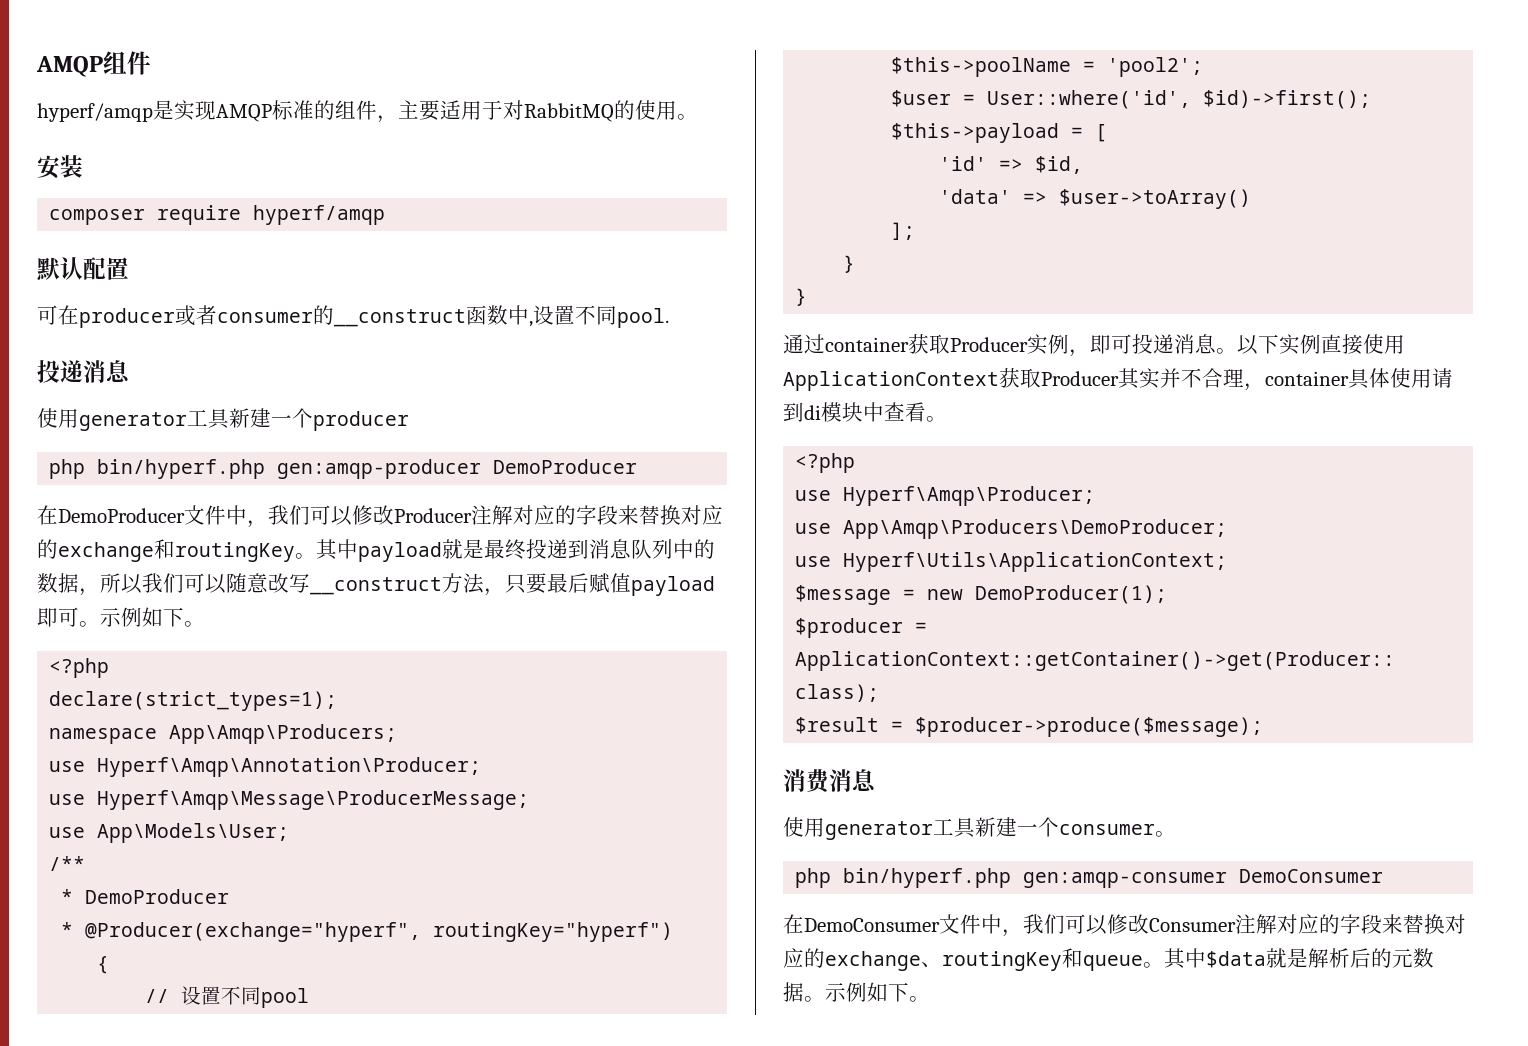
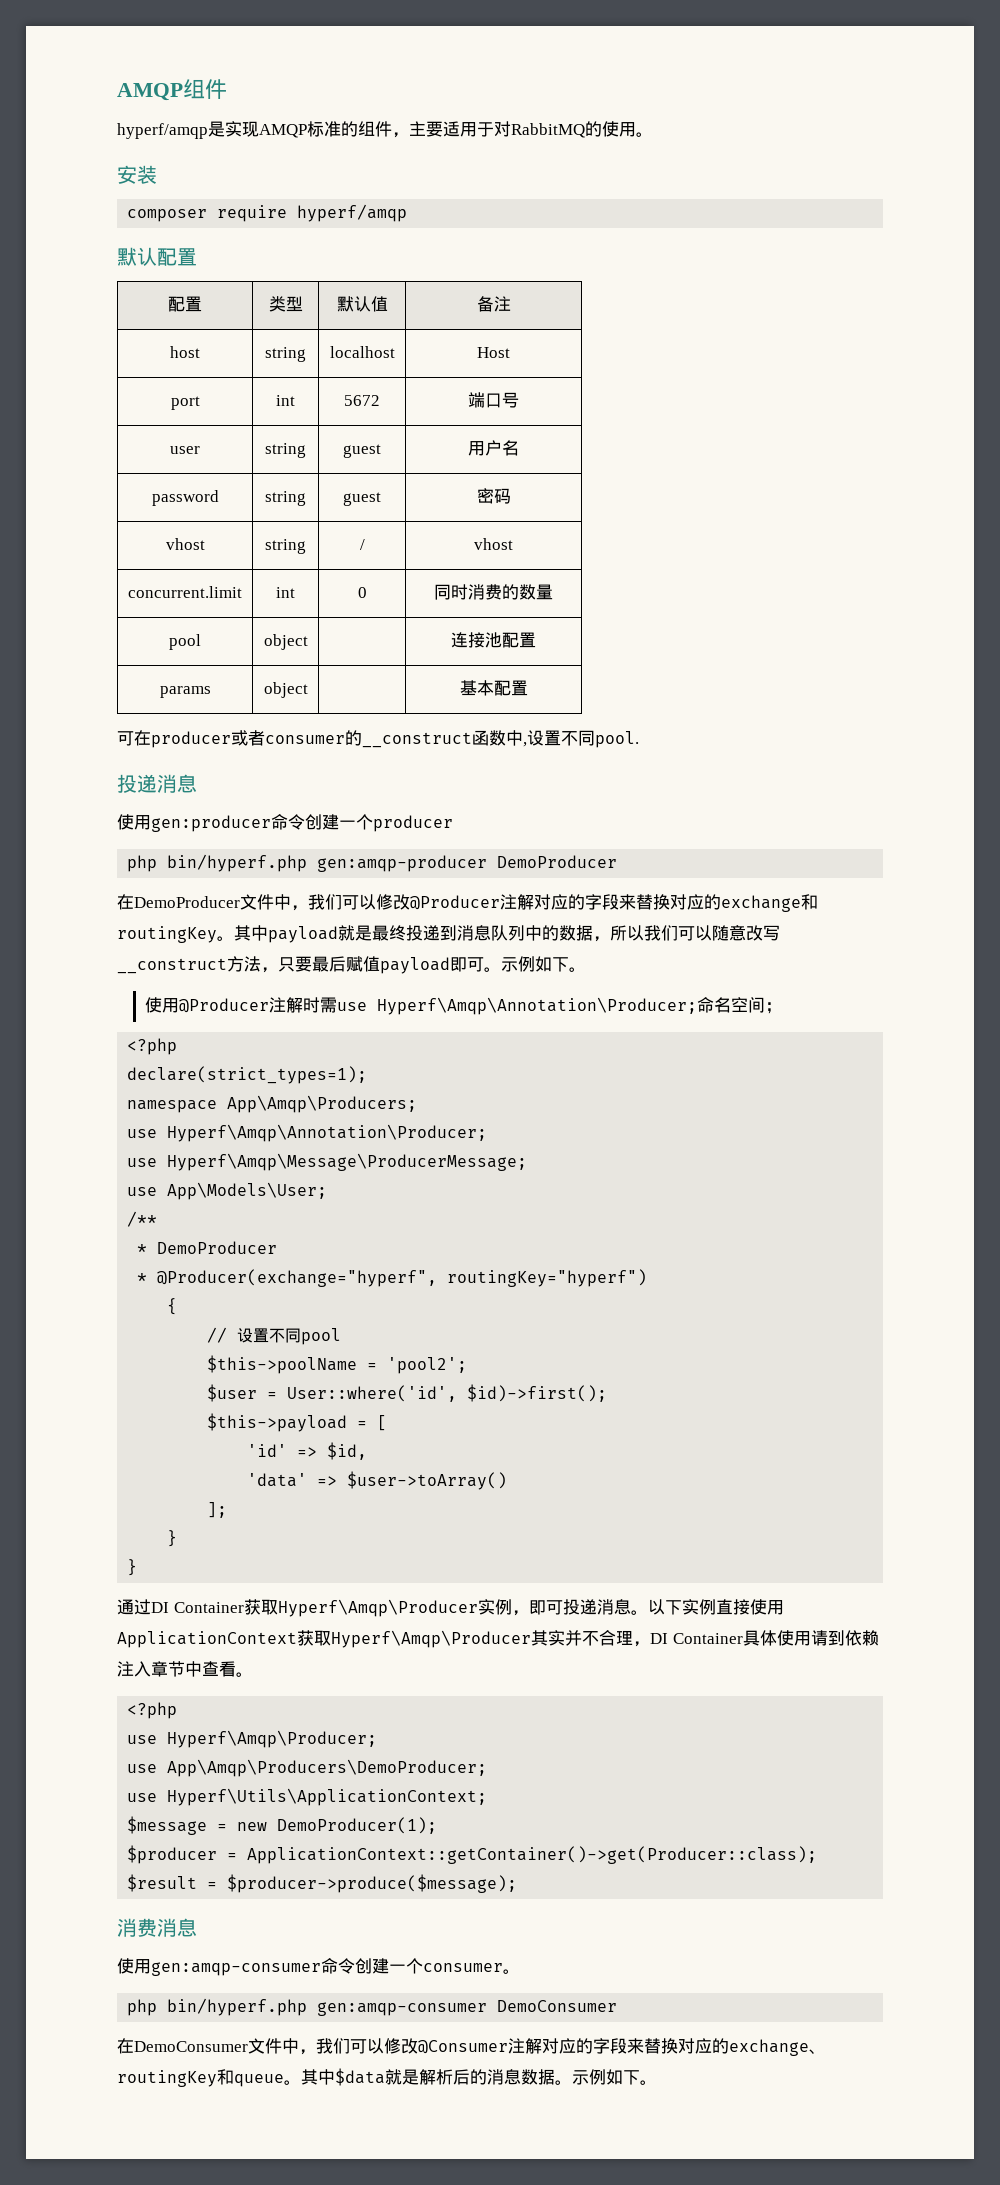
+ 配置 | 类型 | 默认值 | 备注
+ host | string | localhost | Host
+ port | int | 5672 | 端口号
+ user | string | guest | 用户名
+ password | string | guest | 密码
+ vhost | string | / | vhost
+ concurrent.limit | int | 0 | 同时消费的数量
+ pool | object | | 连接池配置
+ params | object | | 基本配置
- 使用generator工具新建一个producer
+ 使用gen:producer命令创建一个producer
- 在DemoProducer文件中，我们可以修改Producer注解对应的字段来替换对应的exchange和routingKey。
+ 在DemoProducer文件中，我们可以修改@Producer注解对应的字段来替换对应的exchange和routingKey。
+ 使用@Producer注解时需use Hyperf\Amqp\Annotation\Producer;命名空间；
- 通过container获取Producer实例，即可投递消息。
+ 通过DI Container获取Hyperf\Amqp\Producer实例，即可投递消息。
- 以下实例直接使用ApplicationContext获取Producer其实并不合理，container具体使用请到di模块中查看。
+ 以下实例直接使用ApplicationContext获取Hyperf\Amqp\Producer其实并不合理，DI Container具体使用请到依赖注入章节中查看。
- 使用generator工具新建一个consumer。
+ 使用gen:amqp-consumer命令创建一个consumer。
- 在DemoConsumer文件中，我们可以修改Consumer注解对应的字段来替换对应的exchange、routingKey和queue。
+ 在DemoConsumer文件中，我们可以修改@Consumer注解对应的字段来替换对应的exchange、routingKey和queue。
- 其中$data就是解析后的元数据。
+ 其中$data就是解析后的消息数据。

